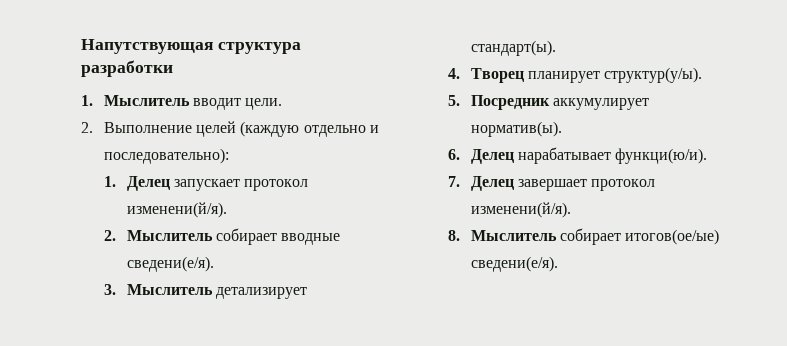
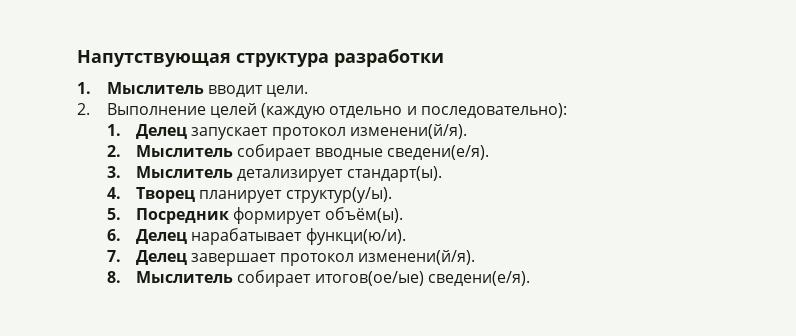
- 5. Посредник аккумулирует норматив(ы).
+ 5. Посредник формирует объём(ы).

